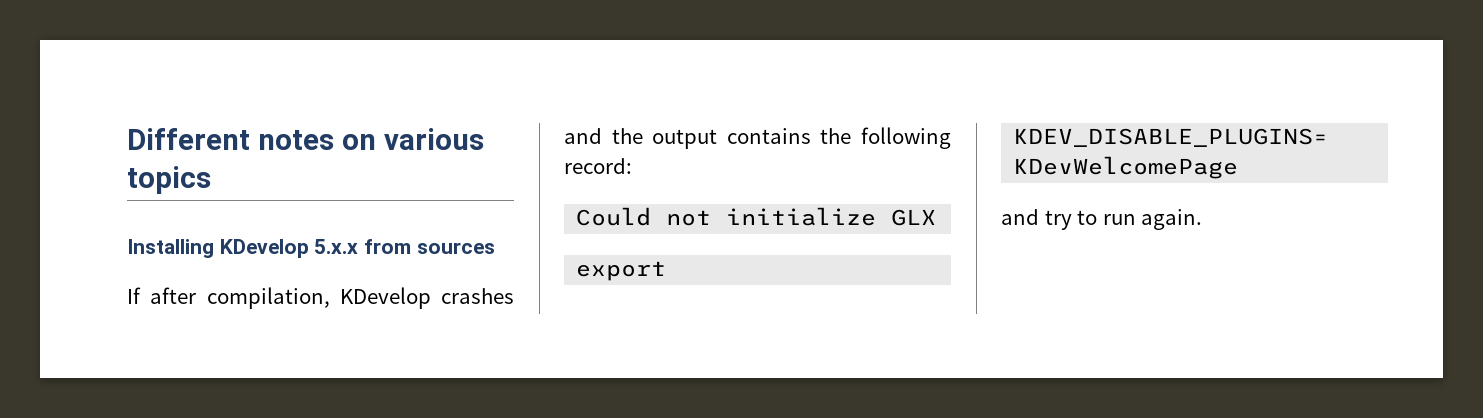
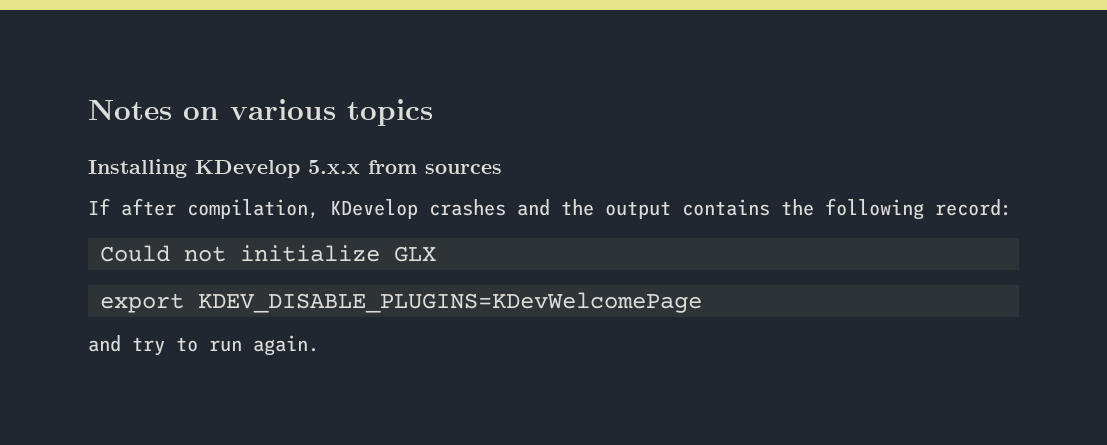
- Different notes on various topics
+ Notes on various topics

